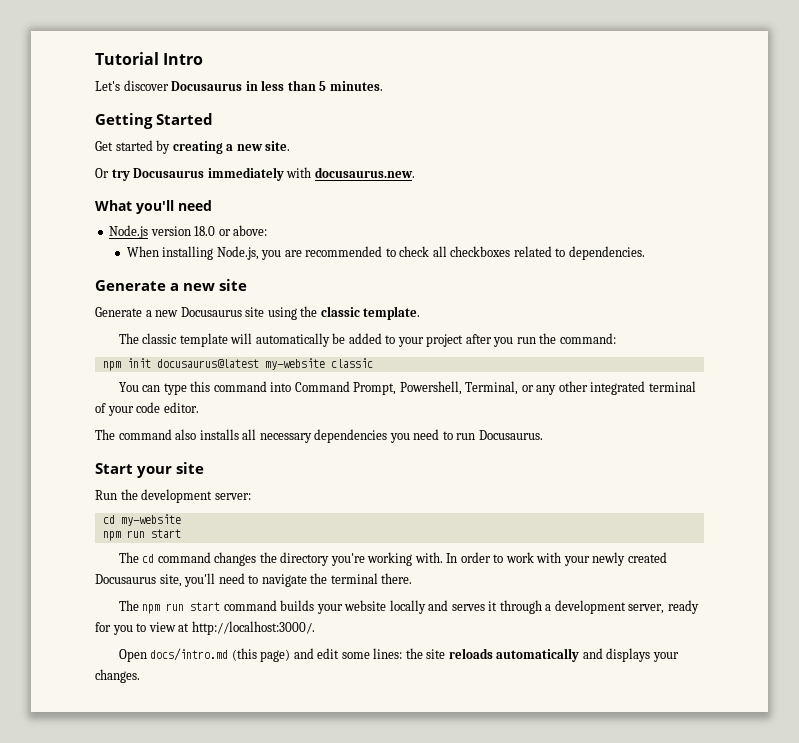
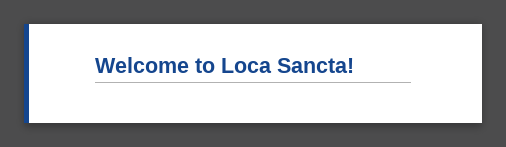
- Tutorial Intro
- Let's discover Docusaurus in less than 5 minutes.
- Getting Started
- Get started by creating a new site.
- Or try Docusaurus immediately with docusaurus.new.
- What you'll need
- Node.js version 18.0 or above:
- When installing Node.js, you are recommended to check all checkboxes related to dependencies.
- Generate a new site
- Generate a new Docusaurus site using the classic template.
- The classic template will automatically be added to your project after you run the command:
- npm init docusaurus@latest my-website classic
- You can type this command into Command Prompt, Powershell, Terminal, or any other integrated terminal of your code editor.
- The command also installs all necessary dependencies you need to run Docusaurus.
- Start your site
- Run the development server:
- cd my-website
- npm run start
- The cd command changes the directory you're working with. In order to work with your newly created Docusaurus site, you'll need to navigate the terminal there.
- The npm run start command builds your website locally and serves it through a development server, ready for you to view at http://localhost:3000/.
- Open docs/intro.md (this page) and edit some lines: the site reloads automatically and displays your changes.
+ Welcome to Loca Sancta!

